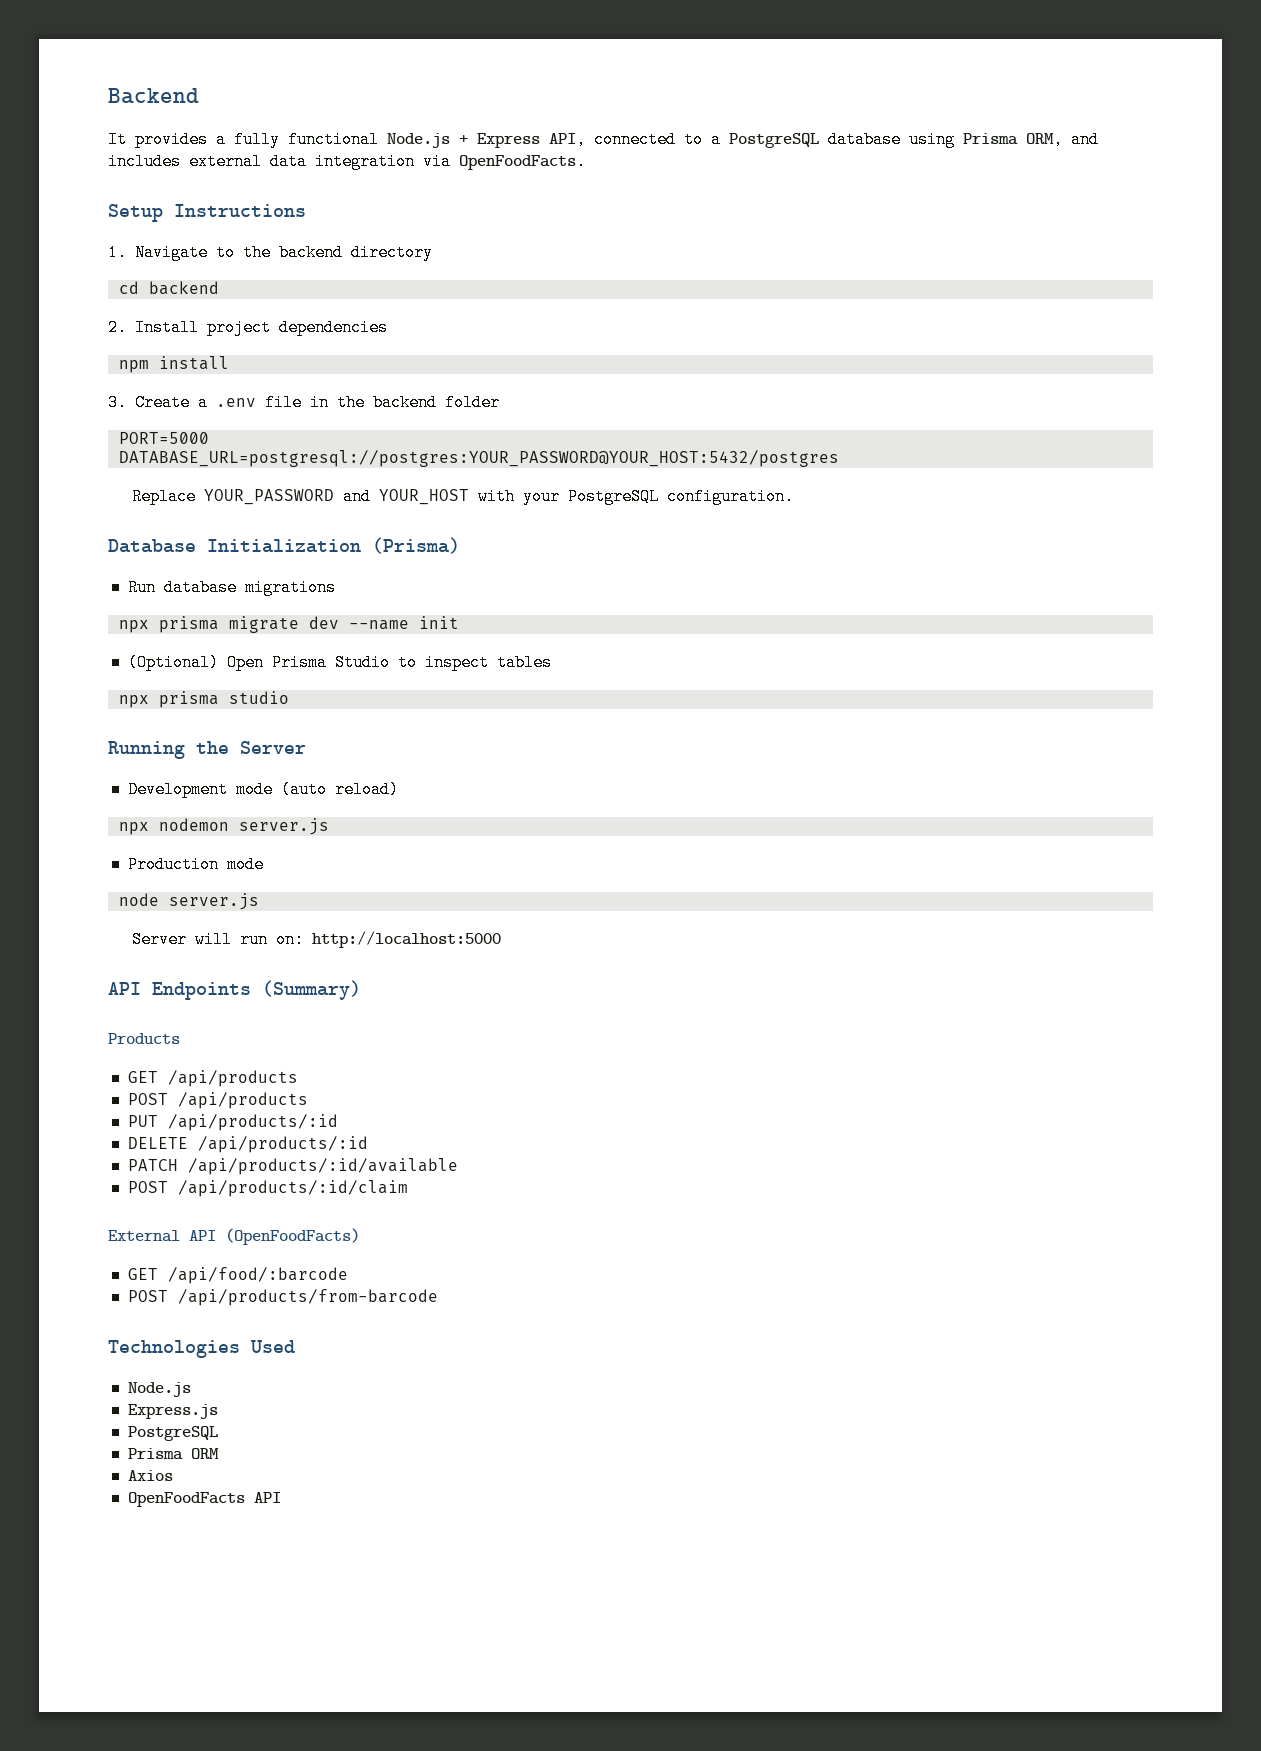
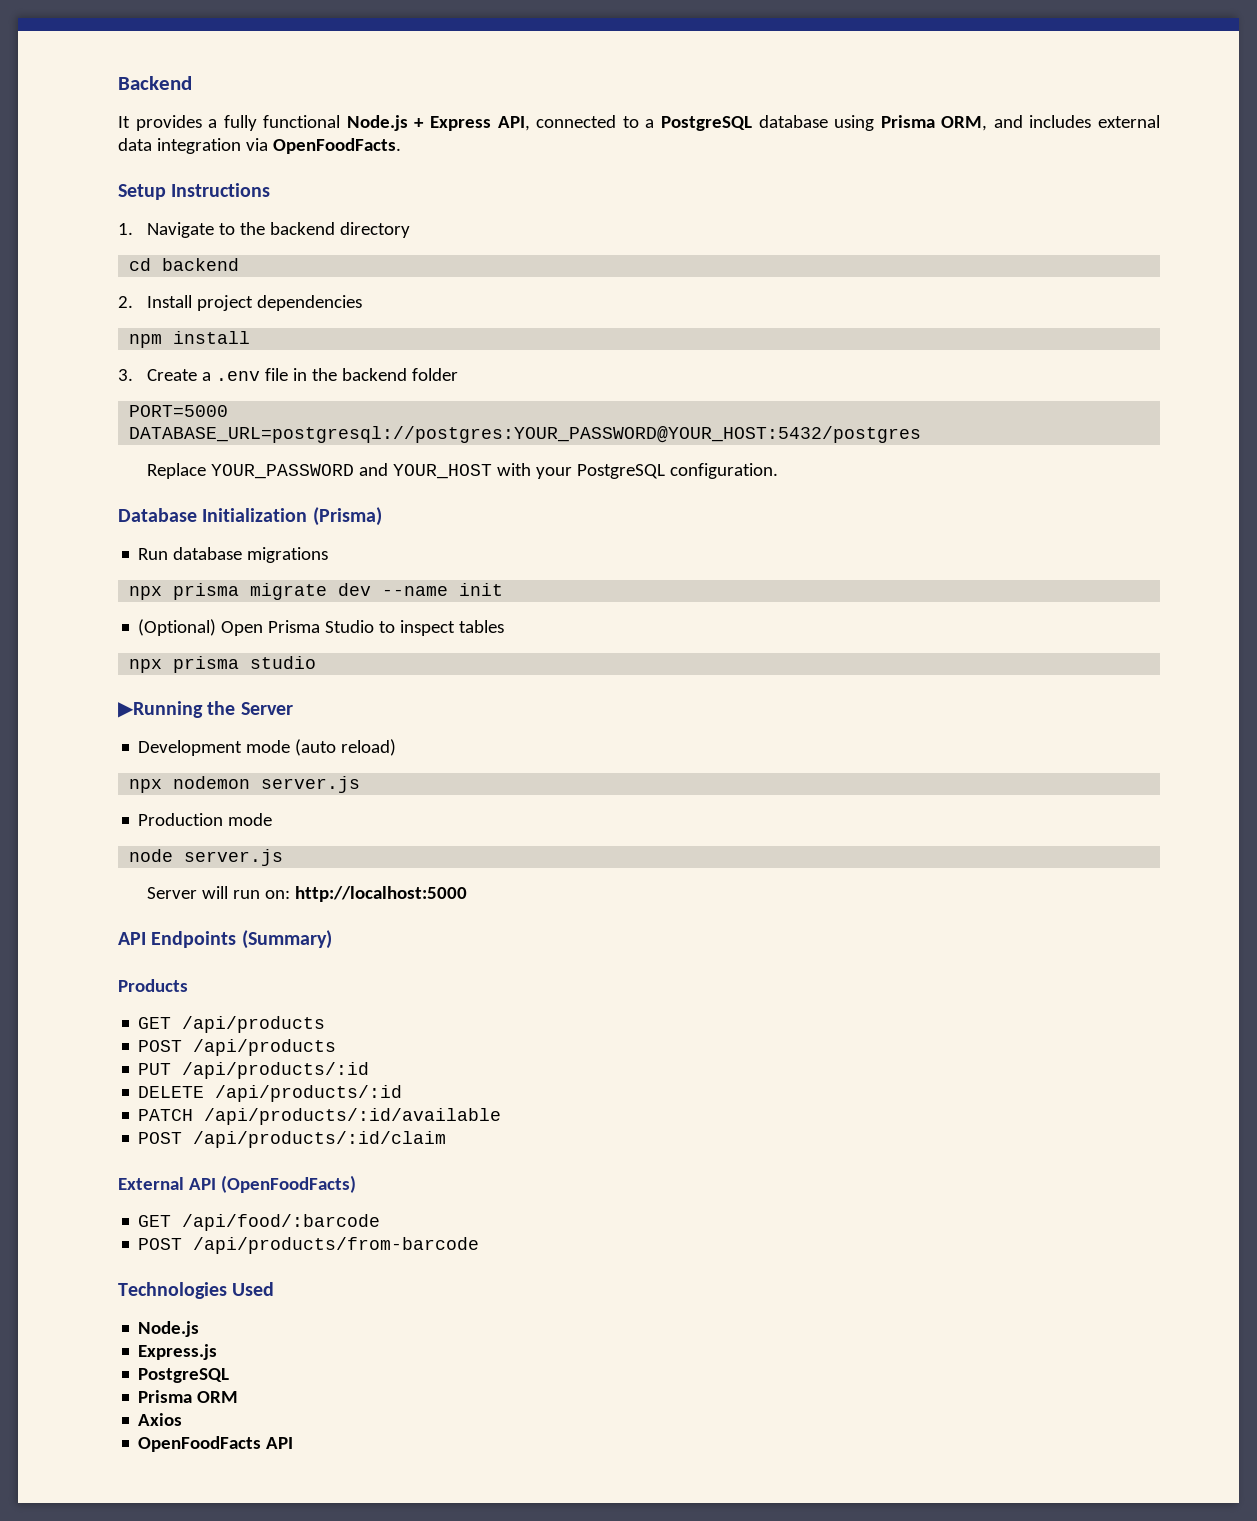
- Running the Server
+ ▶Running the Server

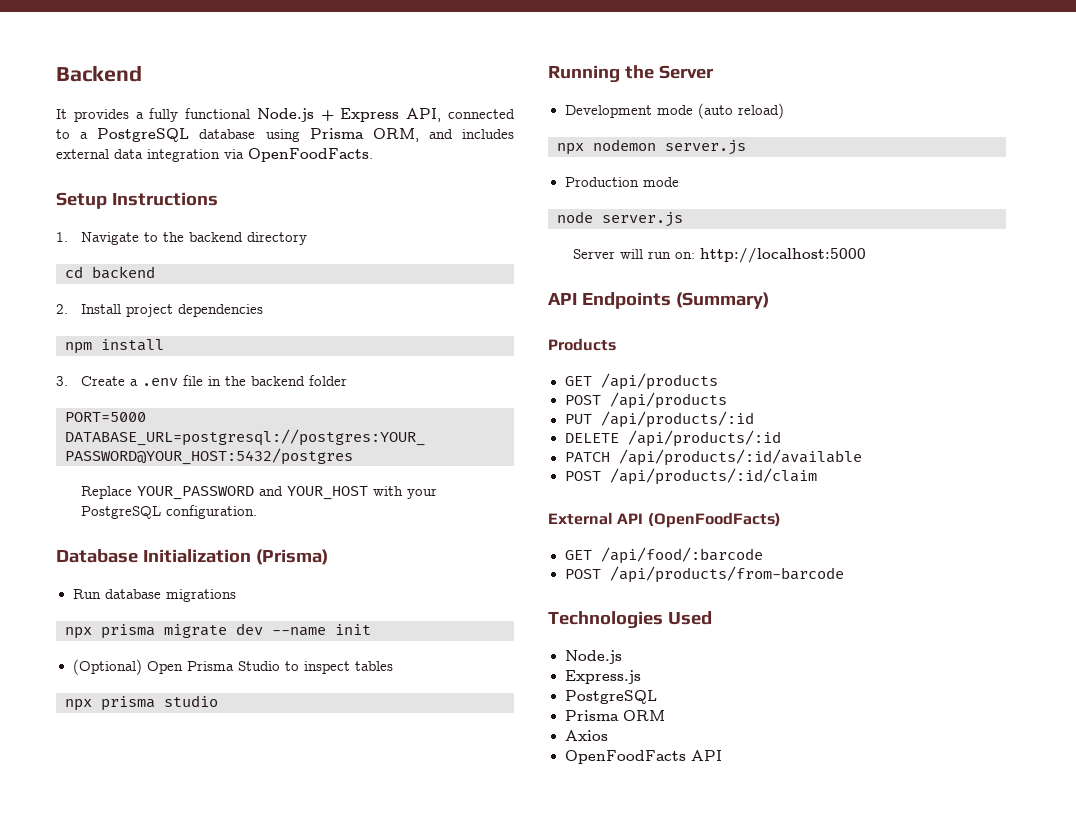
- ▶Running the Server
+ Running the Server

